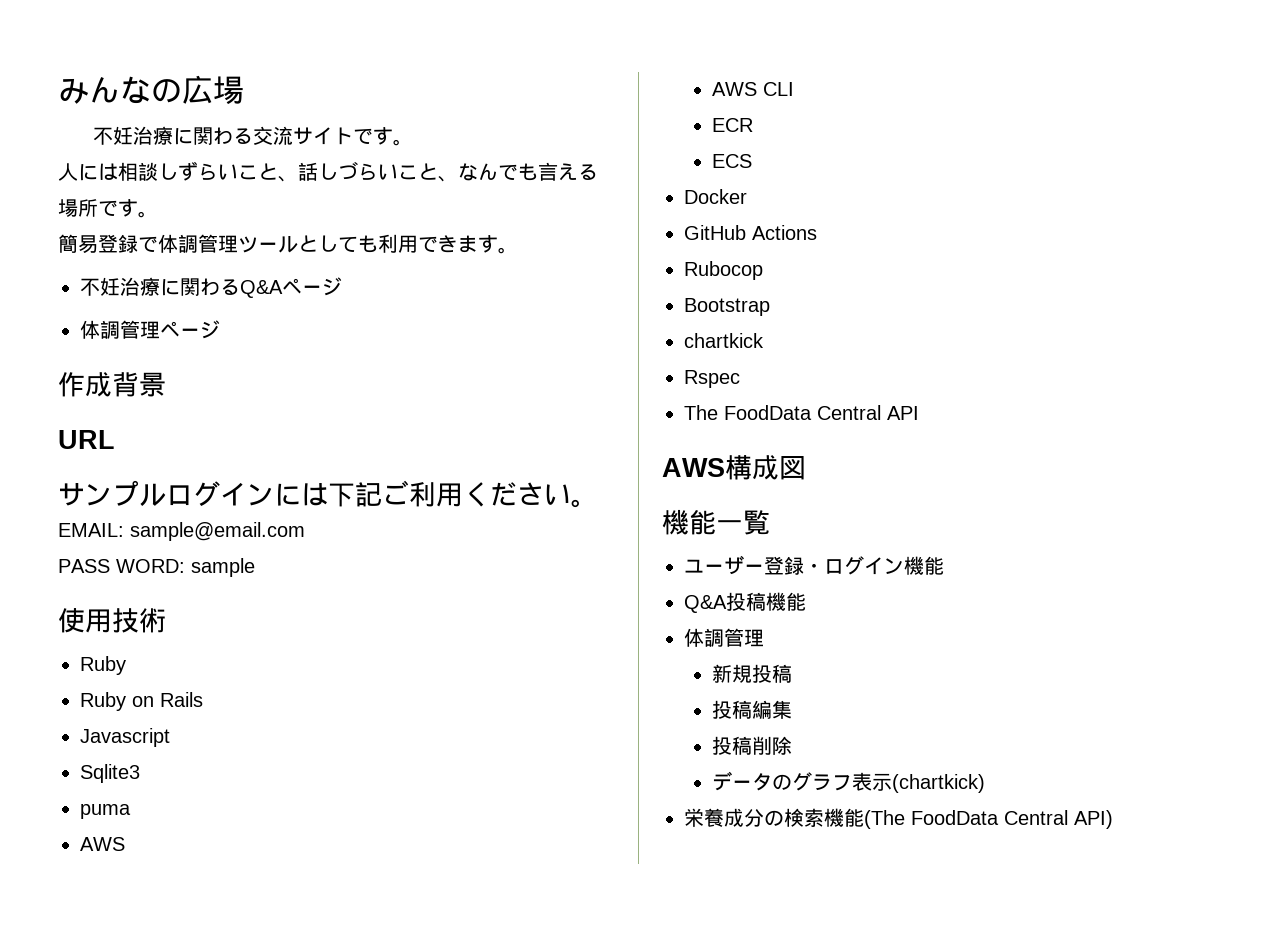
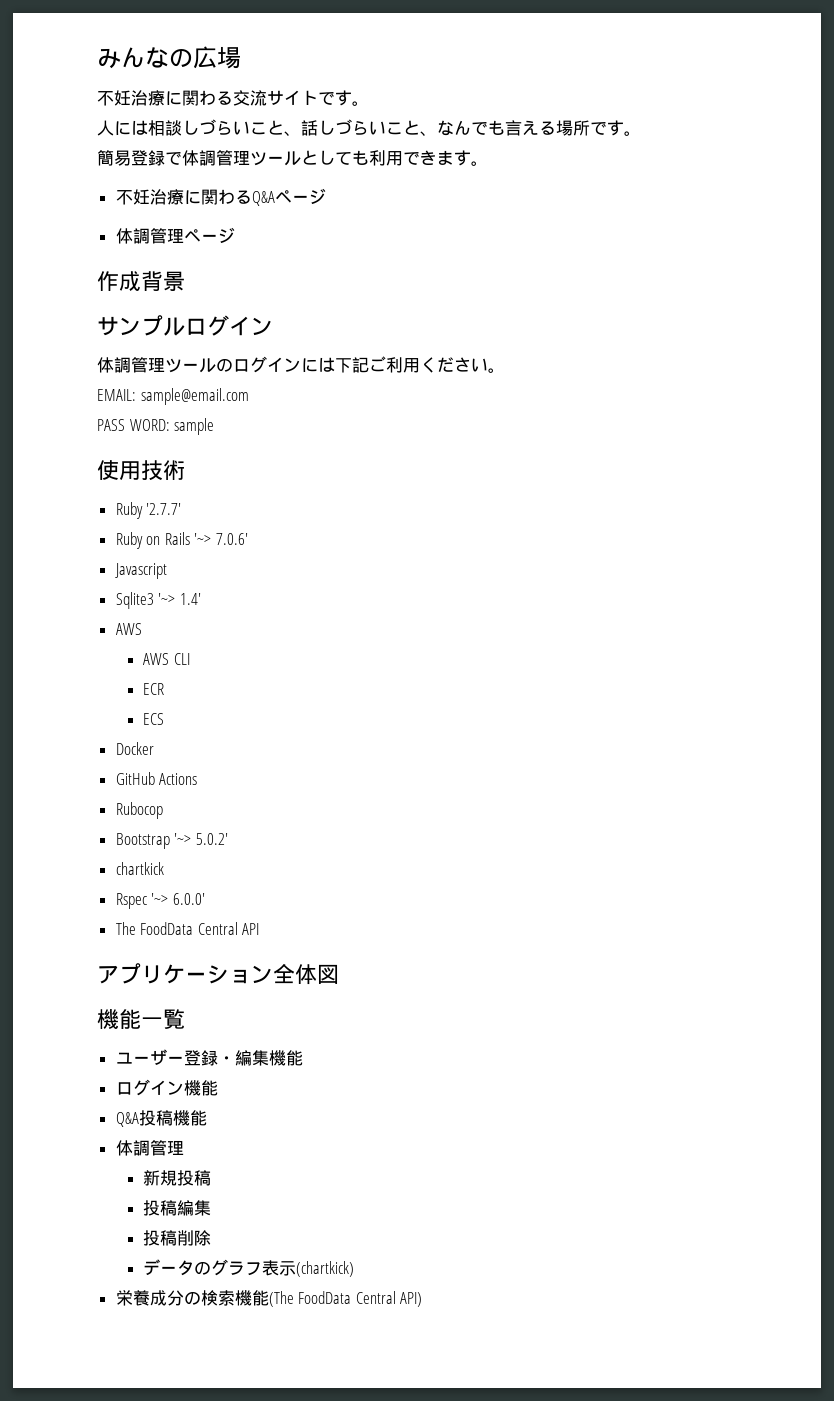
- 人には相談しずらいこと、話しづらいこと、なんでも言える場所です。
+ 人には相談しづらいこと、話しづらいこと、なんでも言える場所です。
- URL
- サンプルログインには下記ご利用ください。
+ サンプルログイン
+ 体調管理ツールのログインには下記ご利用ください。
  使用技術
- Ruby
+ Ruby '2.7.7'
- Ruby on Rails
+ Ruby on Rails '~> 7.0.6'
- Sqlite3
- puma
+ Sqlite3 '~> 1.4'
- Bootstrap
+ Bootstrap '~> 5.0.2'
- Rspec
+ Rspec '~> 6.0.0'
- AWS構成図
+ アプリケーション全体図
- ユーザー登録・ログイン機能
+ ユーザー登録・編集機能
+ ログイン機能

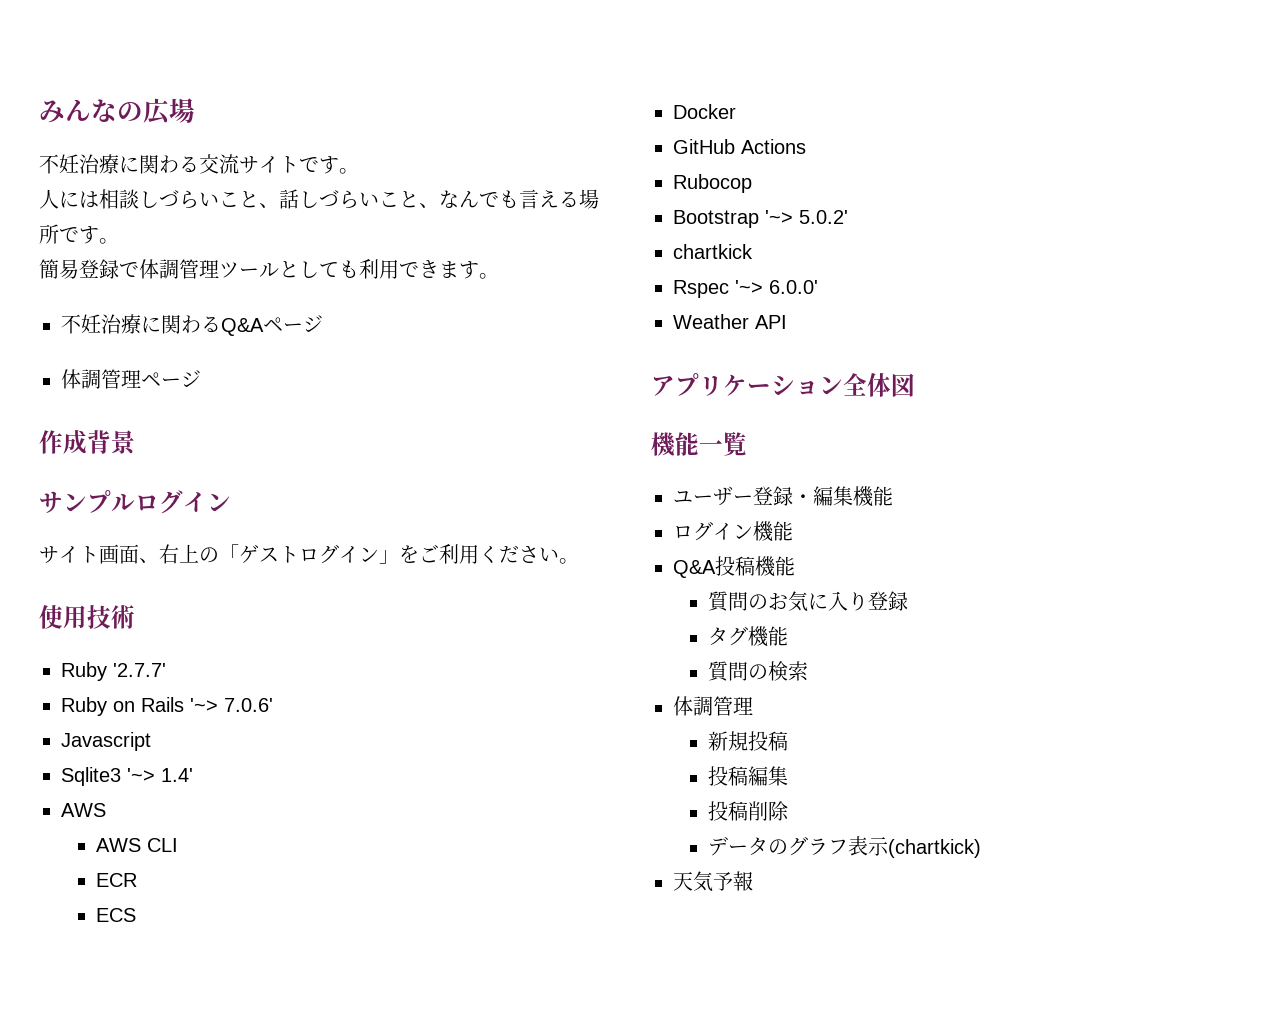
- 体調管理ツールのログインには下記ご利用ください。
+ サイト画面、右上の「ゲストログイン」をご利用ください。
- EMAIL: sample@email.com
- PASS WORD: sample
- The FoodData Central API
+ Weather API
+ 質問のお気に入り登録
+ タグ機能
+ 質問の検索
- 栄養成分の検索機能(The FoodData Central API)
+ 天気予報

